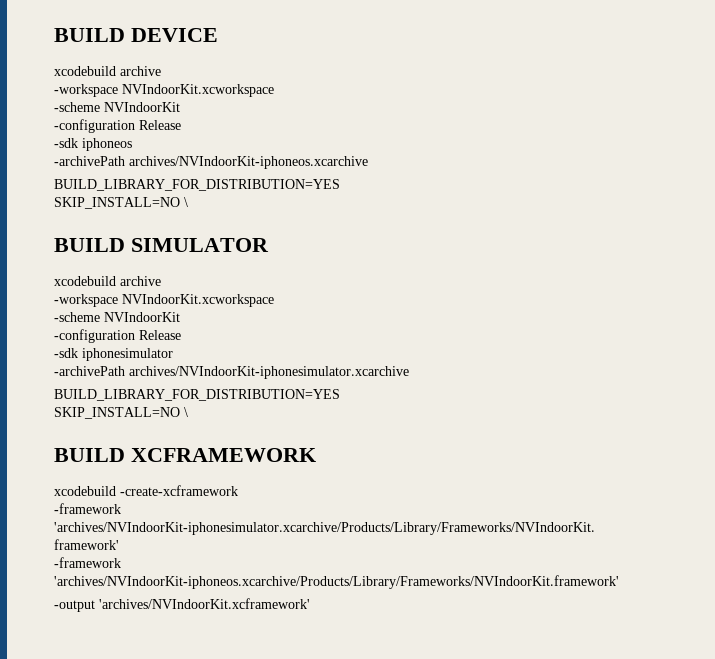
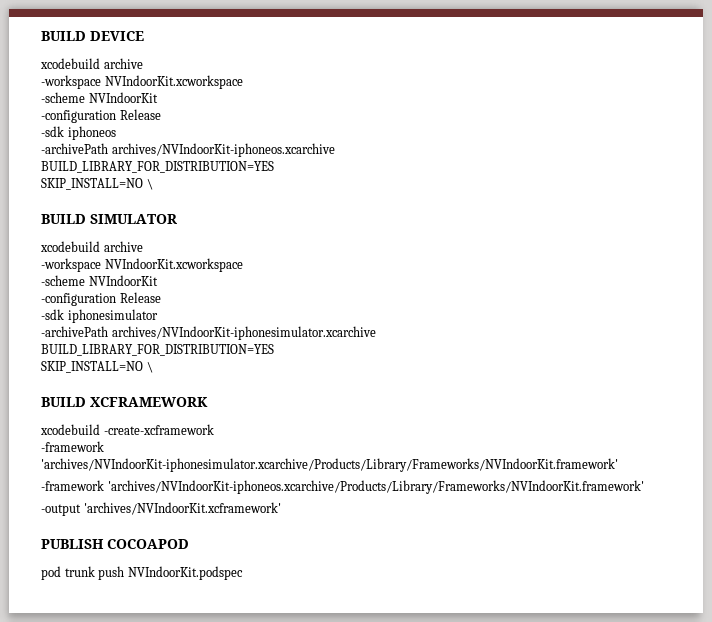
+ PUBLISH COCOAPOD
+ pod trunk push NVIndoorKit.podspec

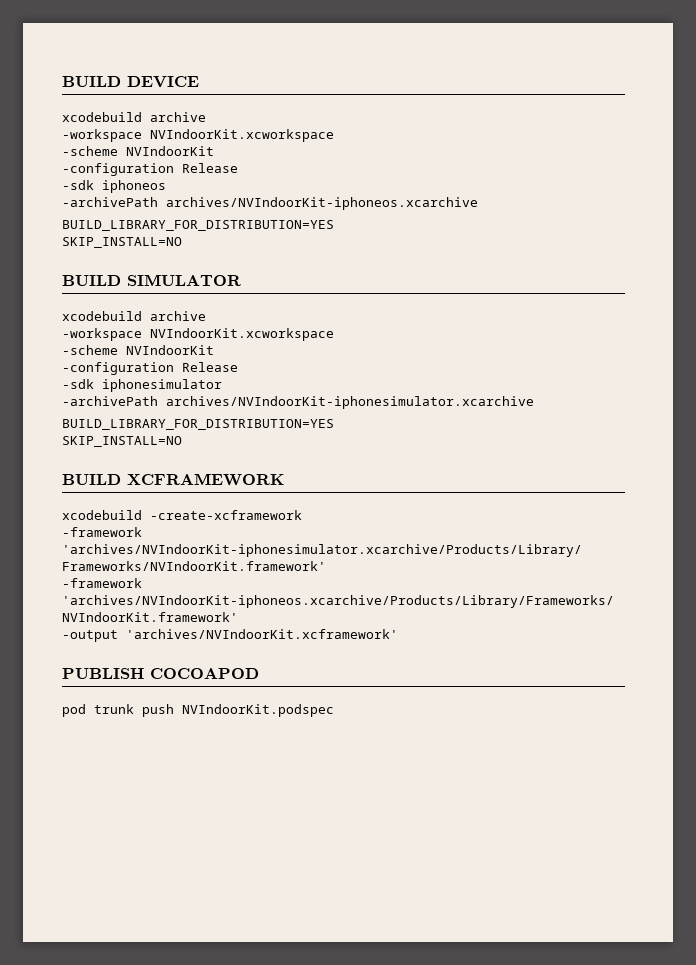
  -archivePath archives/NVIndoorKit-iphoneos.xcarchive
  BUILD_LIBRARY_FOR_DISTRIBUTION=YES
- SKIP_INSTALL=NO \
+ SKIP_INSTALL=NO
  -archivePath archives/NVIndoorKit-iphonesimulator.xcarchive
  BUILD_LIBRARY_FOR_DISTRIBUTION=YES
- SKIP_INSTALL=NO \
+ SKIP_INSTALL=NO

